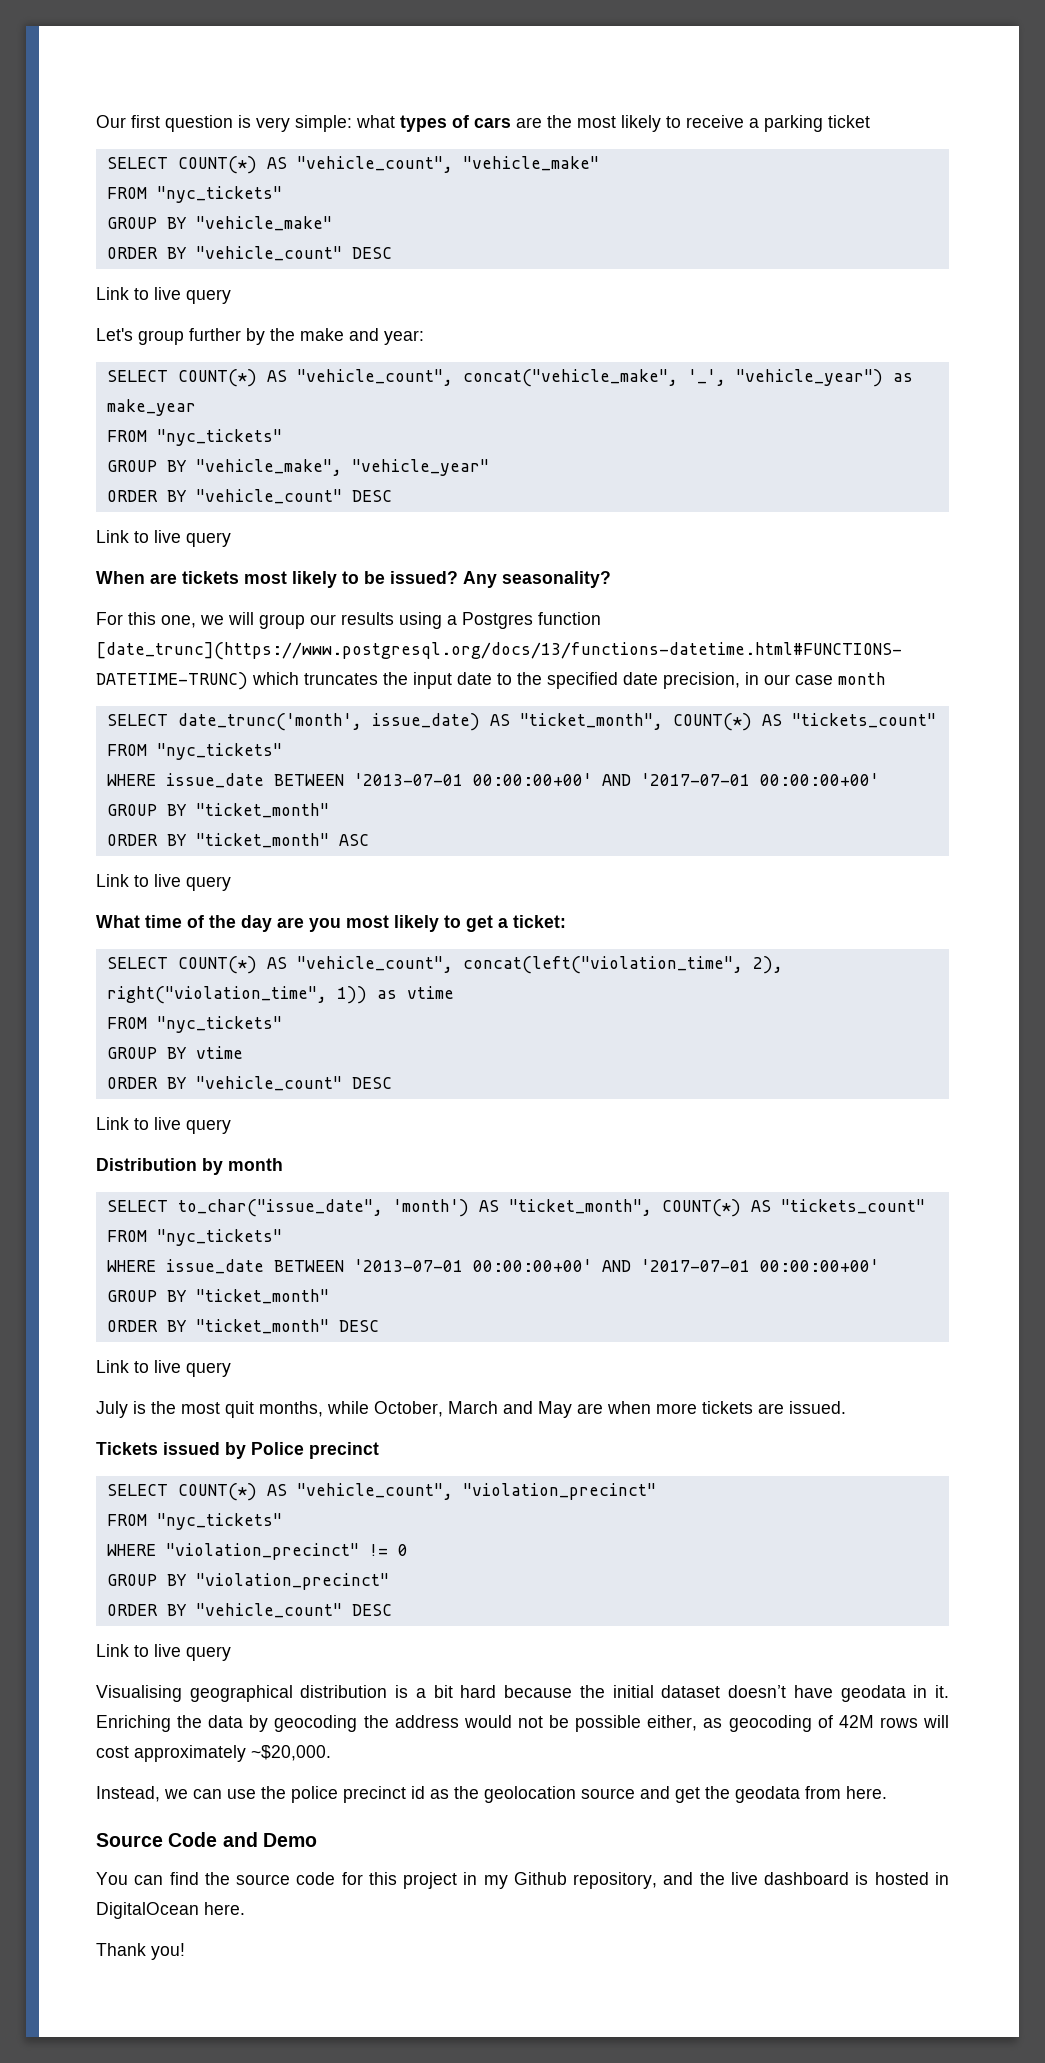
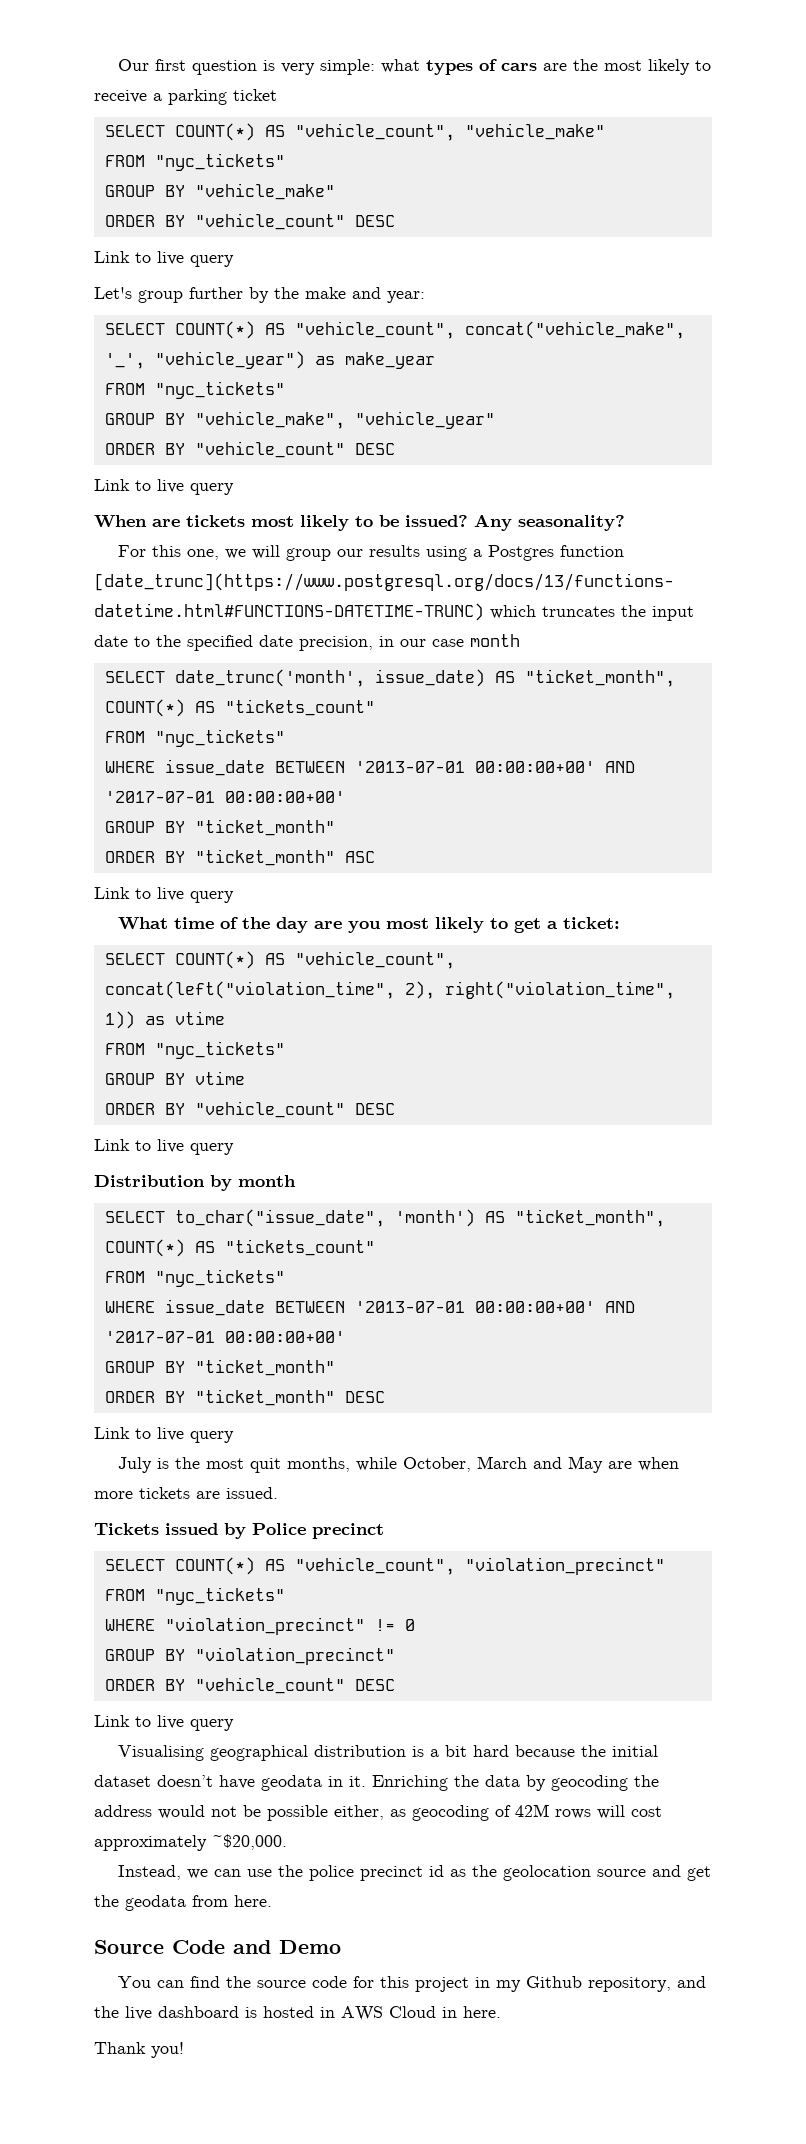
- You can find the source code for this project in my Github repository, and the live dashboard is hosted in DigitalOcean here.
+ You can find the source code for this project in my Github repository, and the live dashboard is hosted in AWS Cloud in here.

